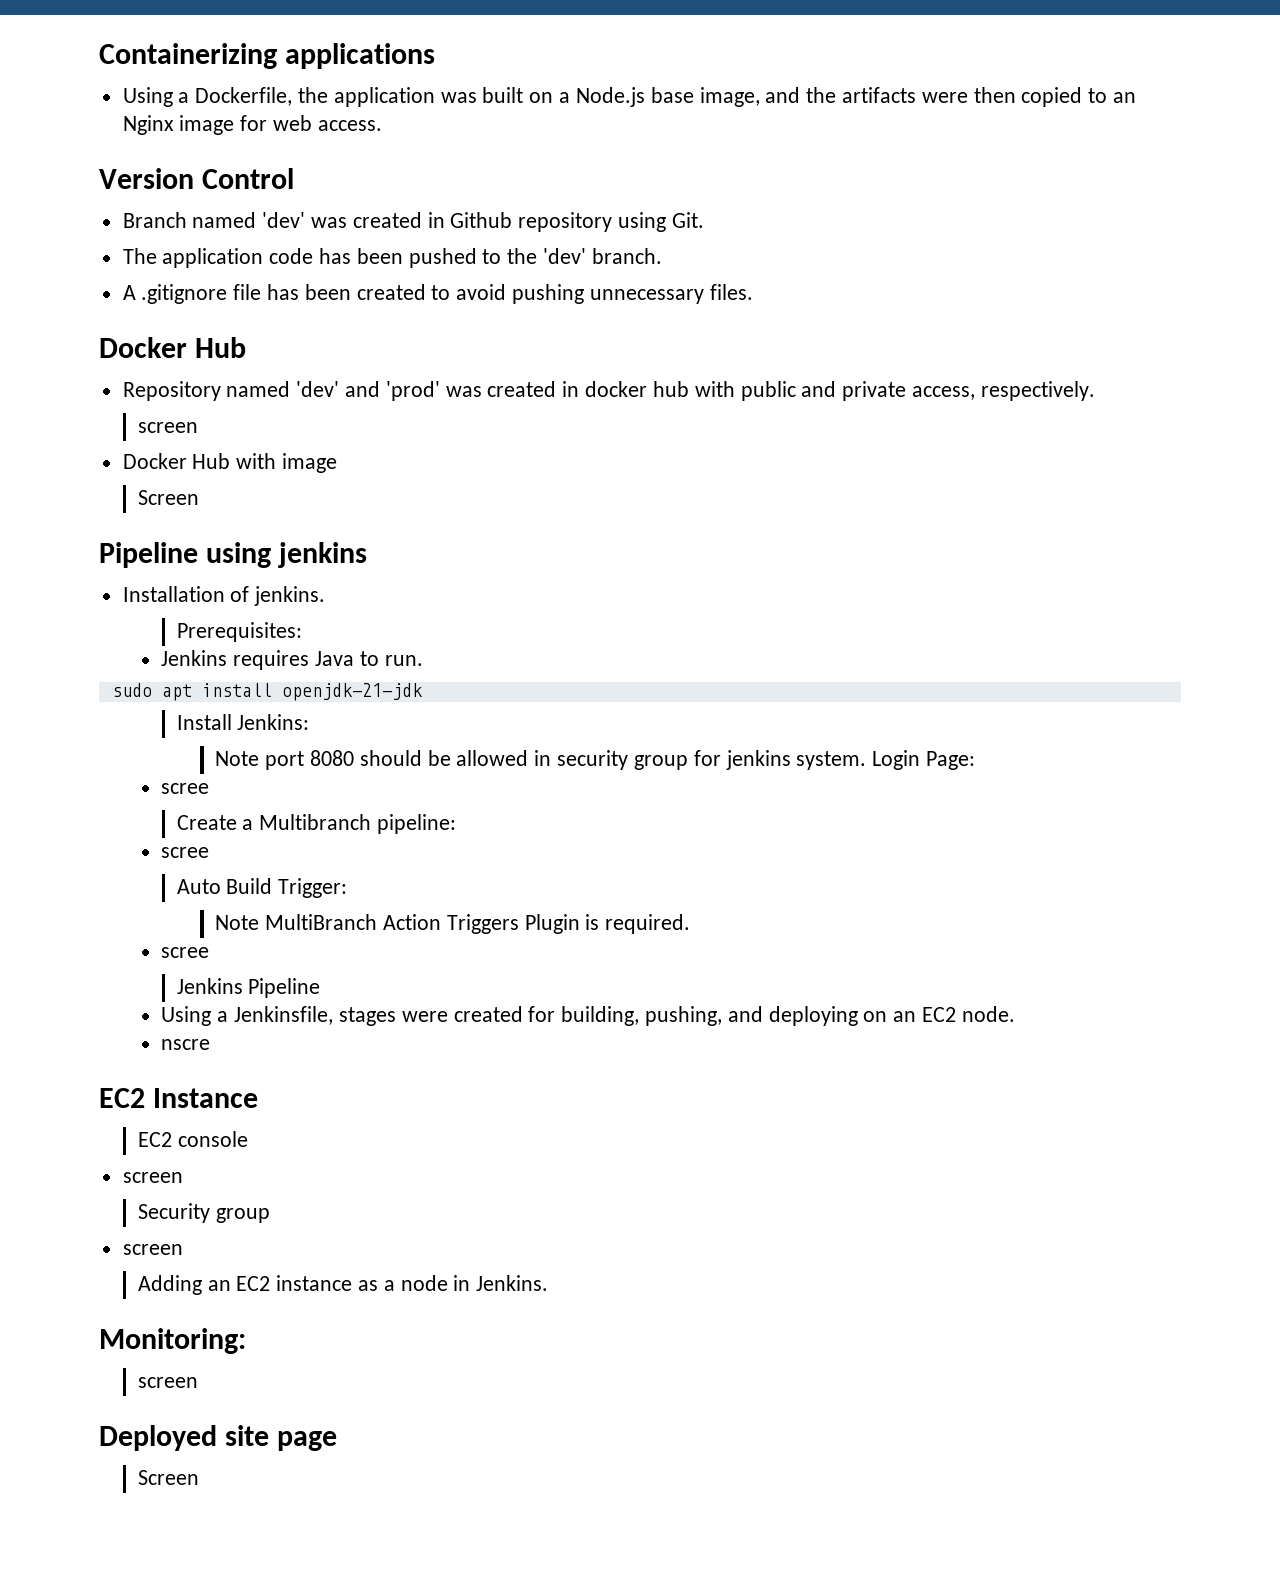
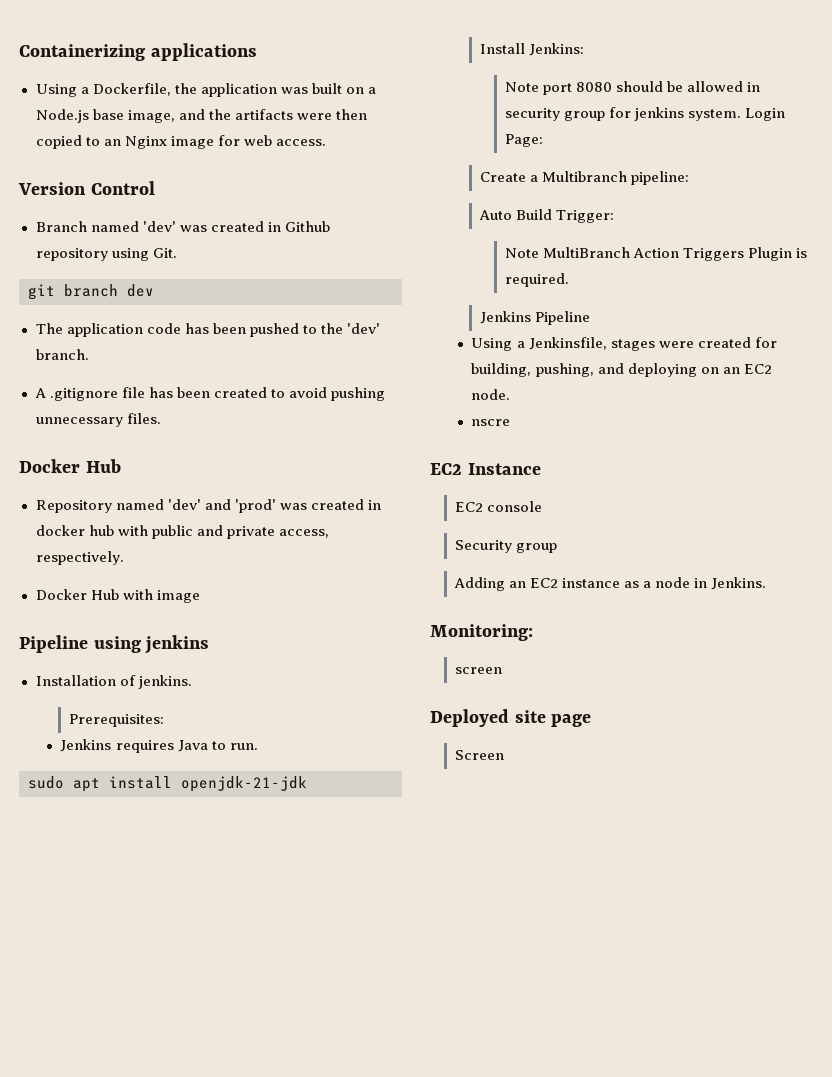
+ git branch dev
  Repository named 'dev' and 'prod' was created in docker hub with public and private access, respectively.
- screen
  Docker Hub with image
- Screen
  Login Page:
- scree
  Create a Multibranch pipeline:
- scree
  Note MultiBranch Action Triggers Plugin is required.
- scree
  EC2 console
- screen
  Security group
- screen

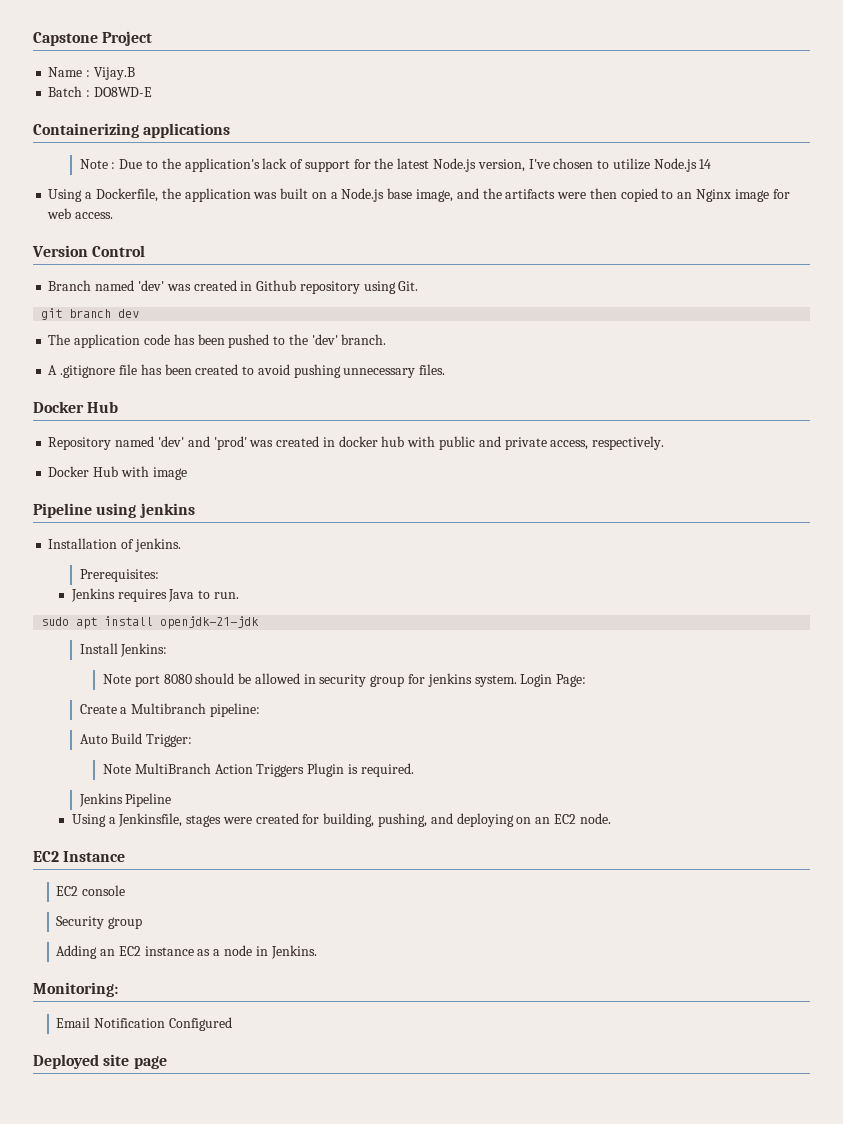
+ Capstone Project
+ Name : Vijay.B
+ Batch : DO8WD-E
  Containerizing applications
+ Note : Due to the application's lack of support for the latest Node.js version, I've chosen to utilize Node.js 14
- nscre
- screen
+ Email Notification Configured
- Screen

